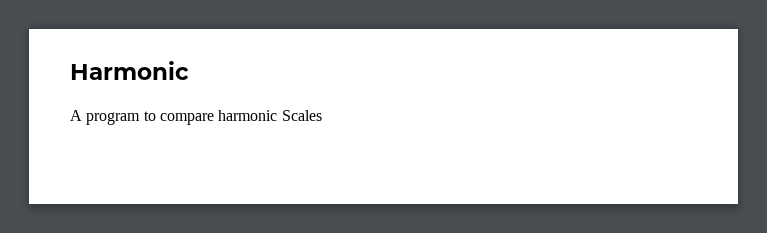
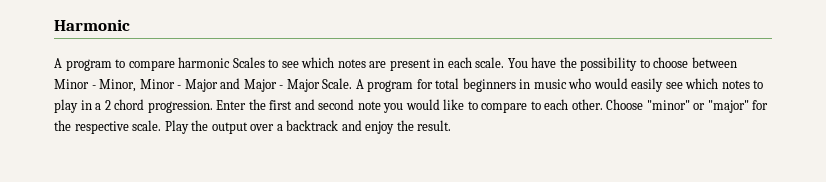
- A program to compare harmonic Scales
+ A program to compare harmonic Scales to see which notes are present in each scale. You have the possibility to choose between Minor - Minor, Minor - Major and Major - Major Scale. A program for total beginners in music who would easily see which notes to play in a 2 chord progression. Enter the first and second note you would like to compare to each other. Choose "minor" or "major" for the respective scale. Play the output over a backtrack and enjoy the result.

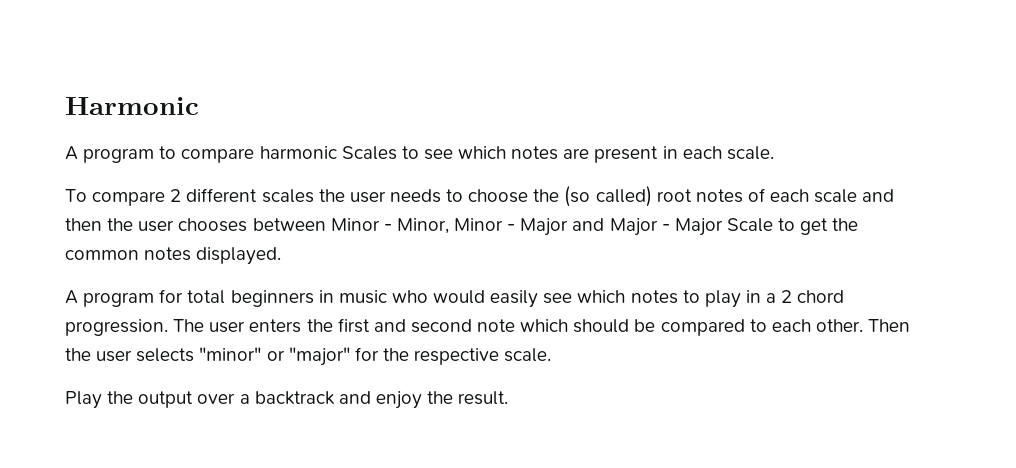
- A program to compare harmonic Scales to see which notes are present in each scale. You have the possibility to choose between Minor - Minor, Minor - Major and Major - Major Scale. A program for total beginners in music who would easily see which notes to play in a 2 chord progression.
+ A program to compare harmonic Scales to see which notes are present in each scale.
+ To compare 2 different scales the user needs to choose the (so called) root notes of each scale and then the user chooses between Minor - Minor, Minor - Major and Major - Major Scale to get the common notes displayed.
+ A program for total beginners in music who would easily see which notes to play in a 2 chord progression.
- Enter the first and second note you would like to compare to each other. Choose "minor" or "major" for the respective scale. Play the output over a backtrack and enjoy the result.
+ The user enters the first and second note which should be compared to each other. Then the user selects "minor" or "major" for the respective scale.
+ Play the output over a backtrack and enjoy the result.

